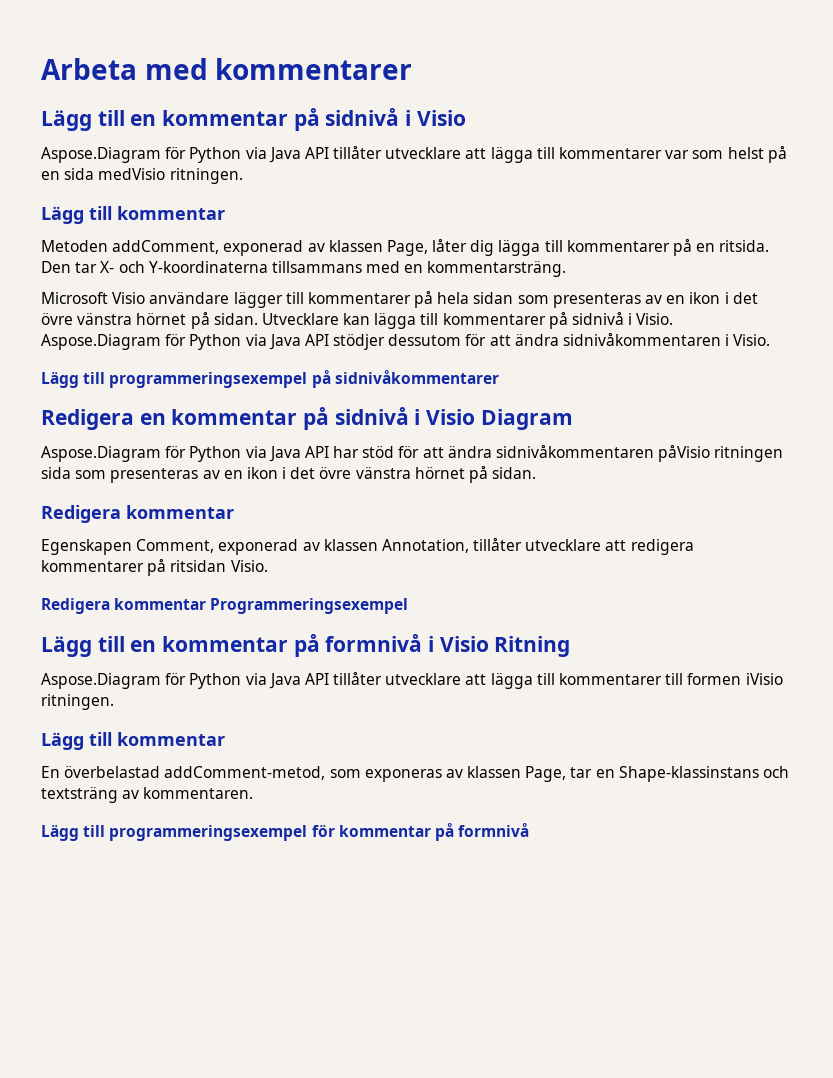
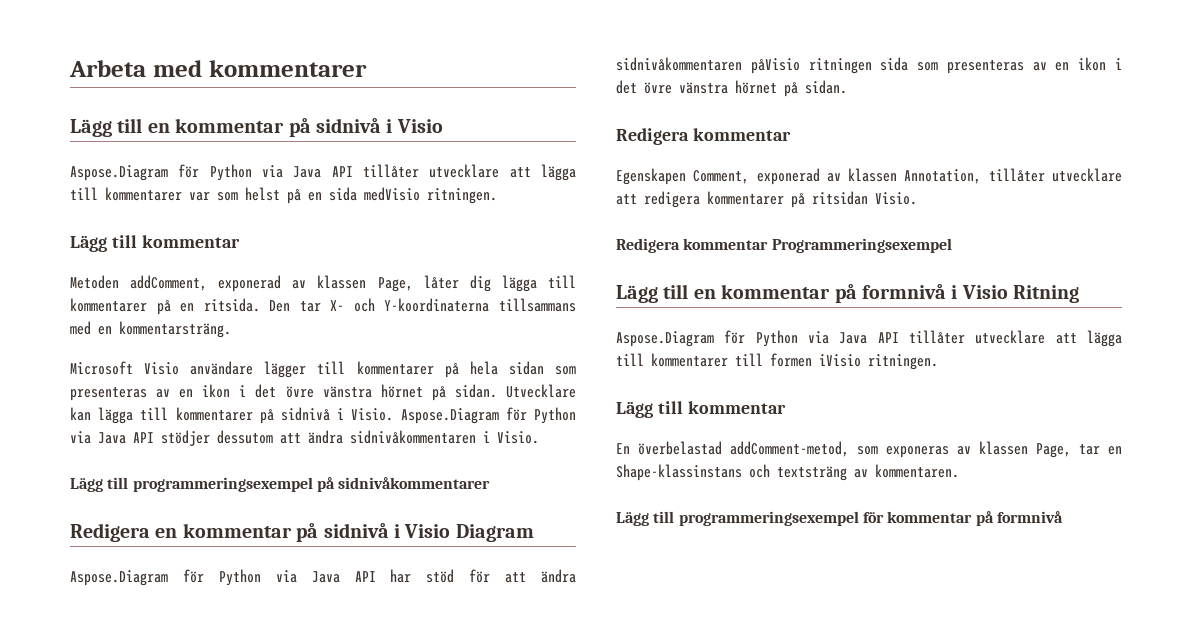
- Aspose.Diagram för Python via Java API stödjer dessutom för att ändra sidnivåkommentaren i Visio.
+ Aspose.Diagram för Python via Java API stödjer dessutom att ändra sidnivåkommentaren i Visio.

